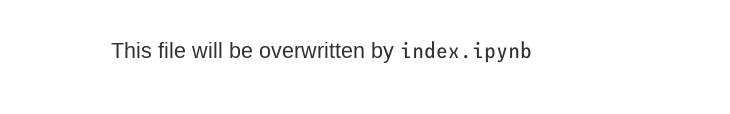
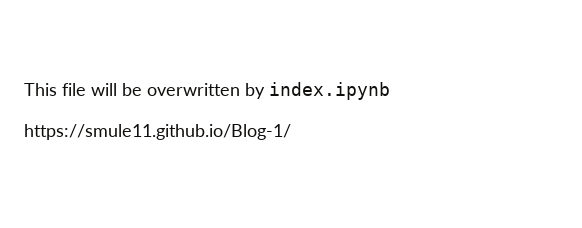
+ https://smule11.github.io/Blog-1/

